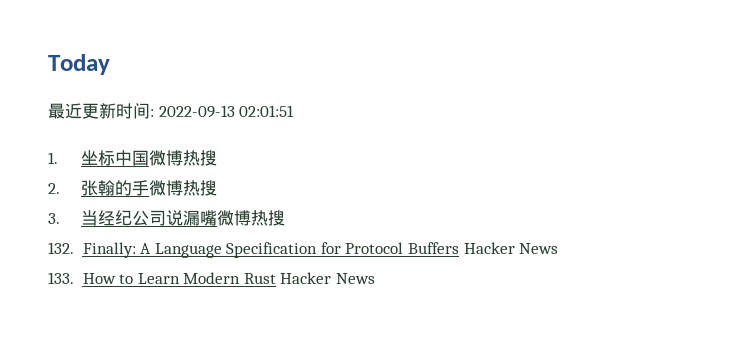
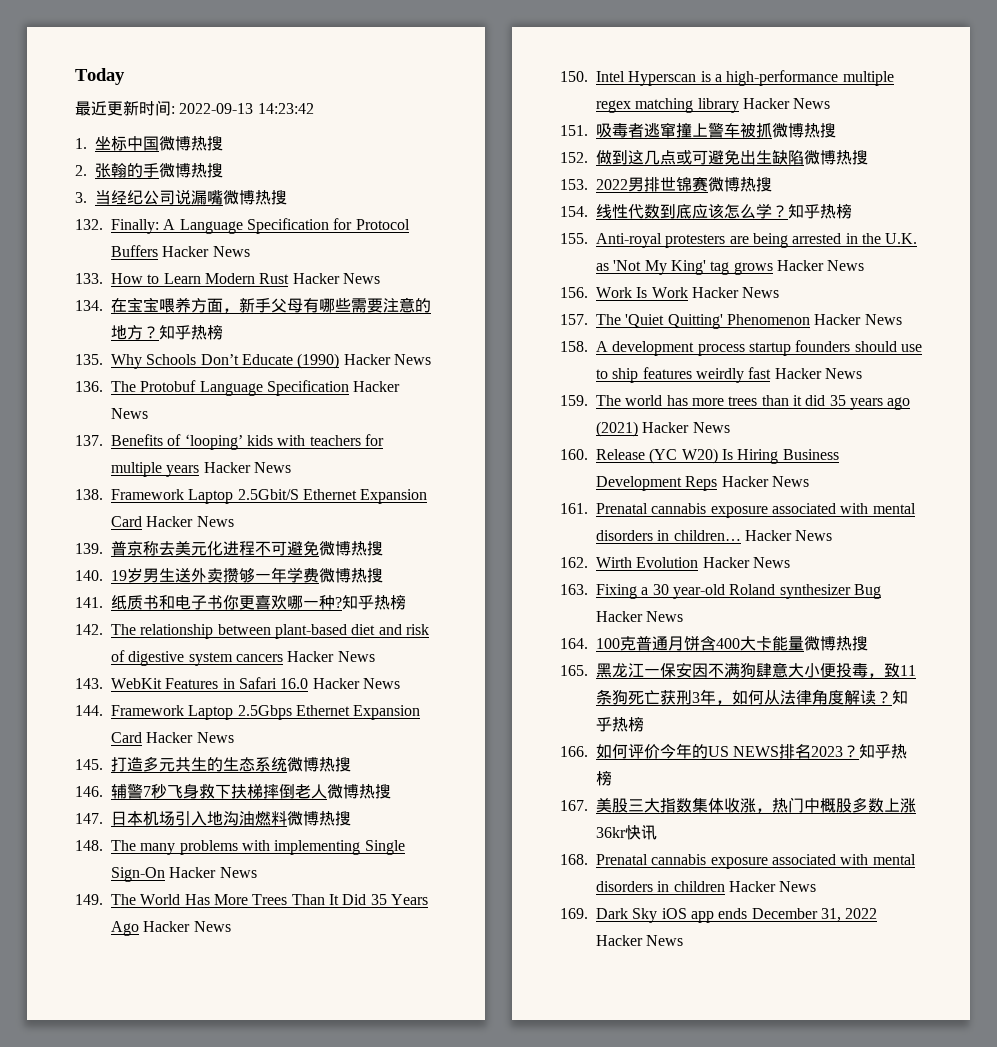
- 最近更新时间: 2022-09-13 02:01:51
+ 最近更新时间: 2022-09-13 14:23:42
+ 134.在宝宝喂养方面，新手父母有哪些需要注意的地方？知乎热榜
+ 135. Why Schools Don’t Educate (1990) Hacker News
+ 136. The Protobuf Language Specification Hacker News
+ 137. Benefits of ‘looping’ kids with teachers for multiple years Hacker News
+ 138. Framework Laptop 2.5Gbit/S Ethernet Expansion Card Hacker News
+ 139.普京称去美元化进程不可避免微博热搜
+ 140. 19岁男生送外卖攒够一年学费微博热搜
+ 141.纸质书和电子书你更喜欢哪一种?知乎热榜
+ 142. The relationship between plant-based diet and risk of digestive system cancers Hacker News
+ 143. WebKit Features in Safari 16.0 Hacker News
+ 144. Framework Laptop 2.5Gbps Ethernet Expansion Card Hacker News
+ 145.打造多元共生的生态系统微博热搜
+ 146.辅警7秒飞身救下扶梯摔倒老人微博热搜
+ 147.日本机场引入地沟油燃料微博热搜
+ 148. The many problems with implementing Single Sign-On Hacker News
+ 149. The World Has More Trees Than It Did 35 Years Ago Hacker News
+ 150. Intel Hyperscan is a high-performance multiple regex matching library Hacker News
+ 151.吸毒者逃窜撞上警车被抓微博热搜
+ 152.做到这几点或可避免出生缺陷微博热搜
+ 153. 2022男排世锦赛微博热搜
+ 154.线性代数到底应该怎么学？知乎热榜
+ 155. Anti-royal protesters are being arrested in the U.K. as 'Not My King' tag grows Hacker News
+ 156. Work Is Work Hacker News
+ 157. The 'Quiet Quitting' Phenomenon Hacker News
+ 158. A development process startup founders should use to ship features weirdly fast Hacker News
+ 159. The world has more trees than it did 35 years ago (2021) Hacker News
+ 160. Release (YC W20) Is Hiring Business Development Reps Hacker News
+ 161. Prenatal cannabis exposure associated with mental disorders in children… Hacker News
+ 162. Wirth Evolution Hacker News
+ 163. Fixing a 30 year-old Roland synthesizer Bug Hacker News
+ 164. 100克普通月饼含400大卡能量微博热搜
+ 165.黑龙江一保安因不满狗肆意大小便投毒，致11条狗死亡获刑3年，如何从法律角度解读？知乎热榜
+ 166.如何评价今年的US NEWS排名2023？知乎热榜
+ 167.美股三大指数集体收涨，热门中概股多数上涨36kr快讯
+ 168. Prenatal cannabis exposure associated with mental disorders in children Hacker News
+ 169. Dark Sky iOS app ends December 31, 2022 Hacker News

